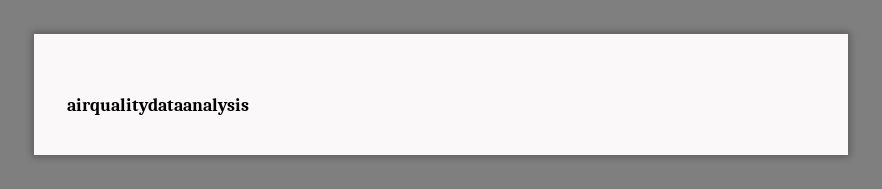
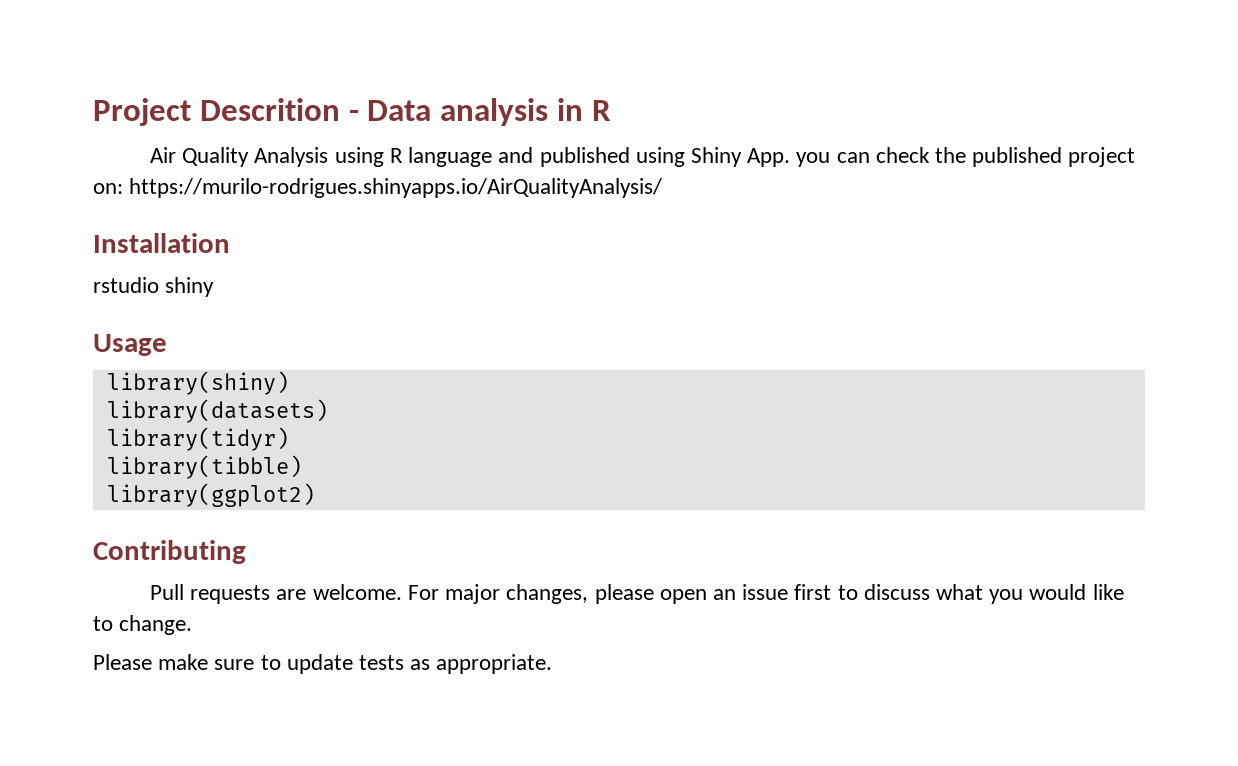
- airqualitydataanalysis
+ Project Descrition - Data analysis in R
+ Air Quality Analysis using R language and published using Shiny App. you can check the published project on: https://murilo-rodrigues.shinyapps.io/AirQualityAnalysis/
+ Installation
+ rstudio shiny
+ Usage
+ library(shiny)
+ library(datasets)
+ library(tidyr)
+ library(tibble)
+ library(ggplot2)
+ Contributing
+ Pull requests are welcome. For major changes, please open an issue first to discuss what you would like to change.
+ Please make sure to update tests as appropriate.

